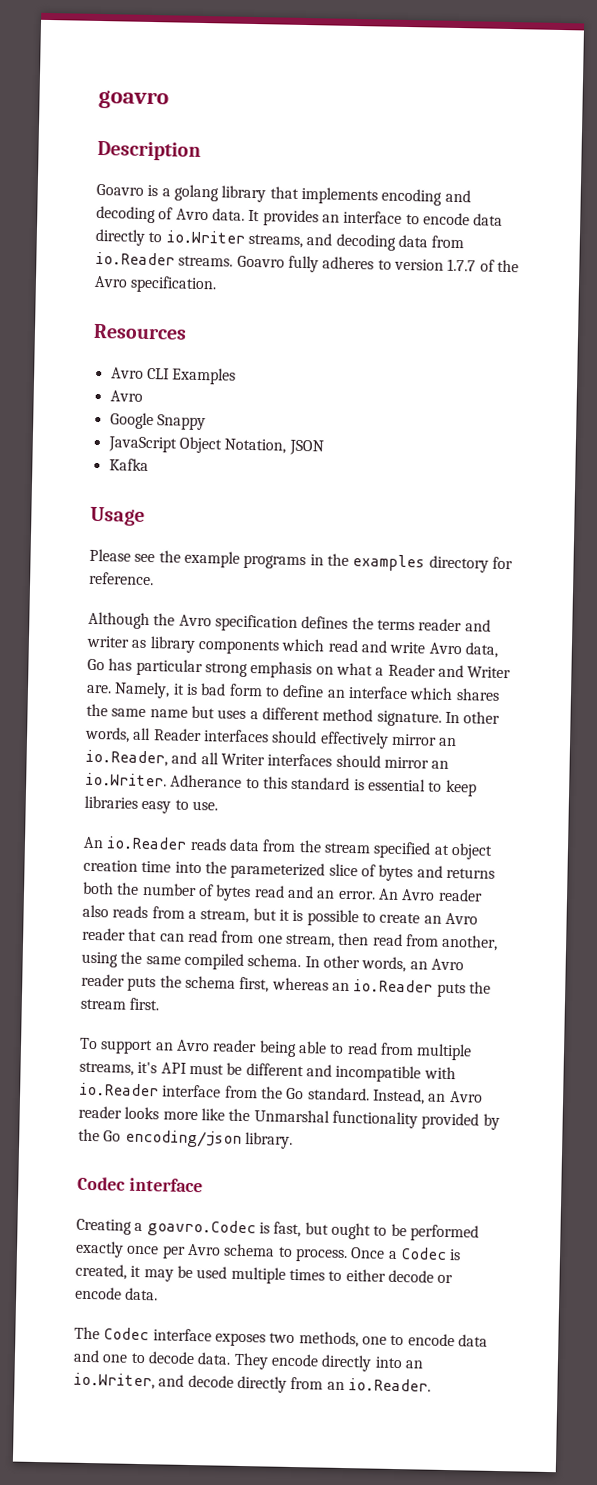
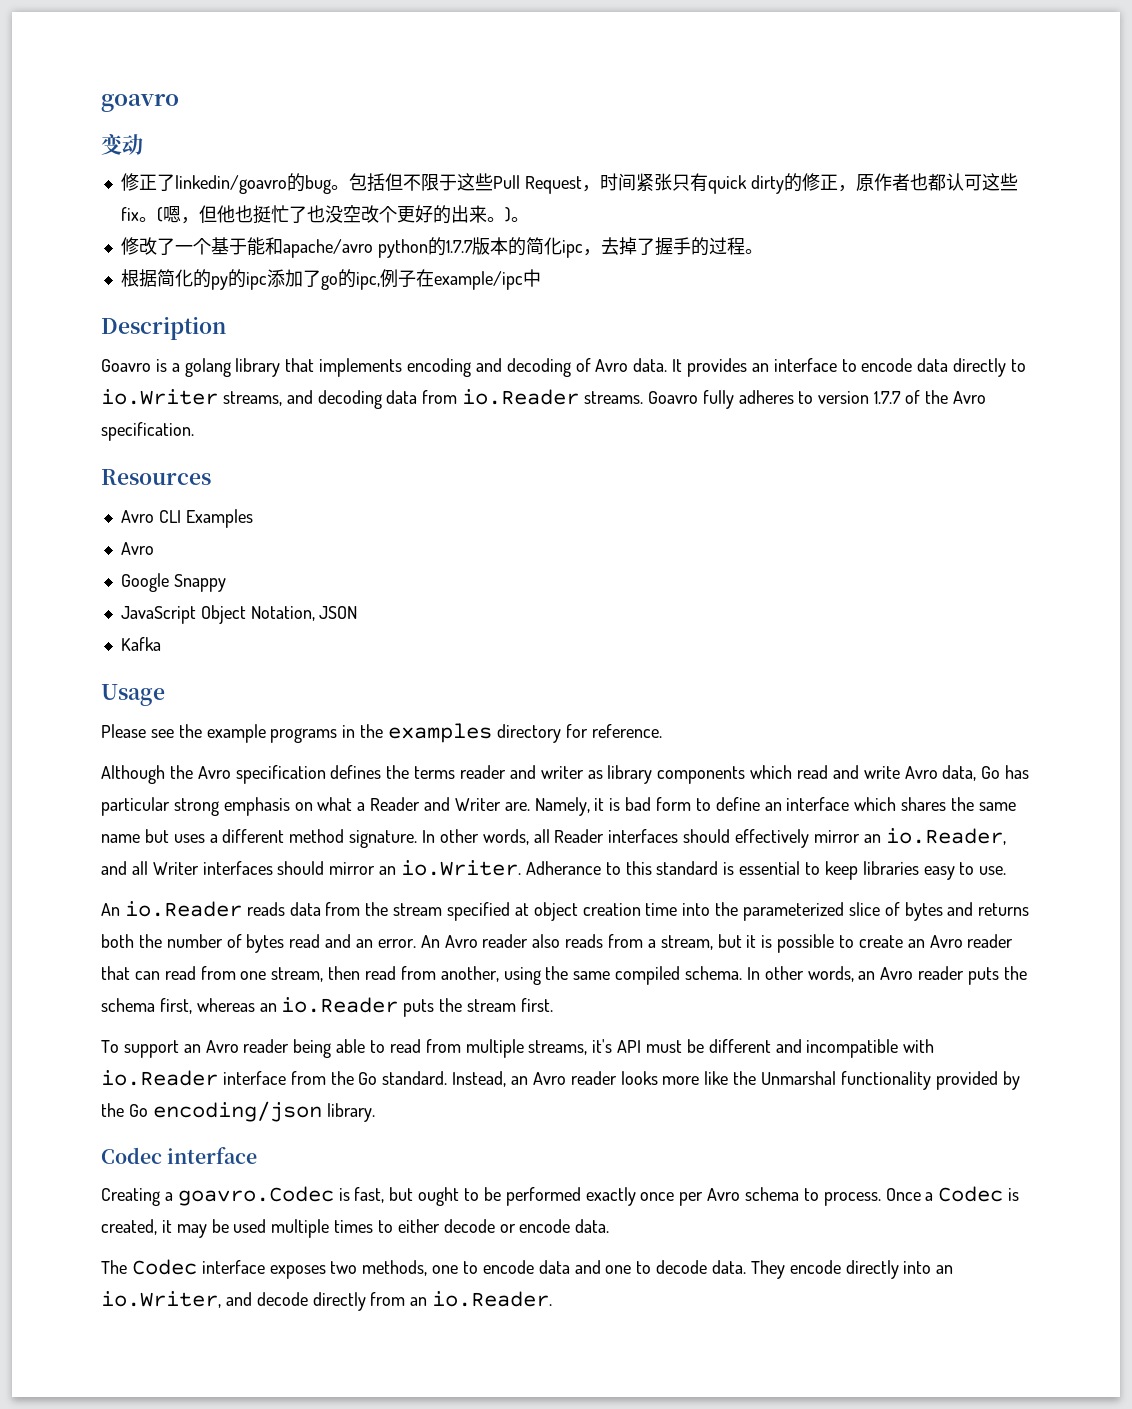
+ 变动
+ 修正了linkedin/goavro的bug。包括但不限于这些Pull Request，时间紧张只有quick dirty的修正，原作者也都认可这些fix。(嗯，但他也挺忙了也没空改个更好的出来。)。
+ 修改了一个基于能和apache/avro python的1.7.7版本的简化ipc，去掉了握手的过程。
+ 根据简化的py的ipc添加了go的ipc,例子在example/ipc中

